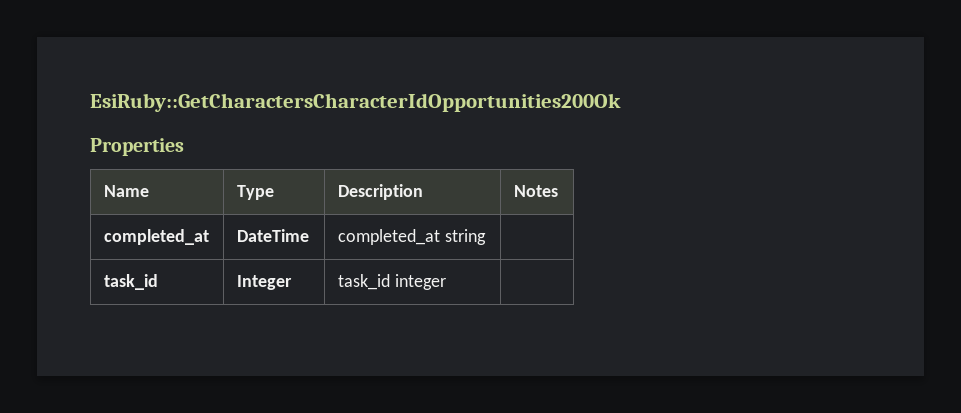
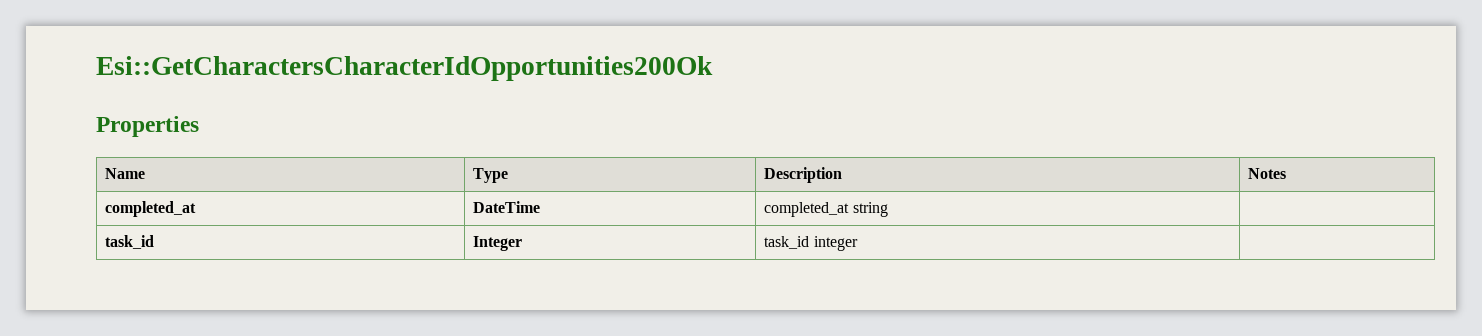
- EsiRuby::GetCharactersCharacterIdOpportunities200Ok
+ Esi::GetCharactersCharacterIdOpportunities200Ok

